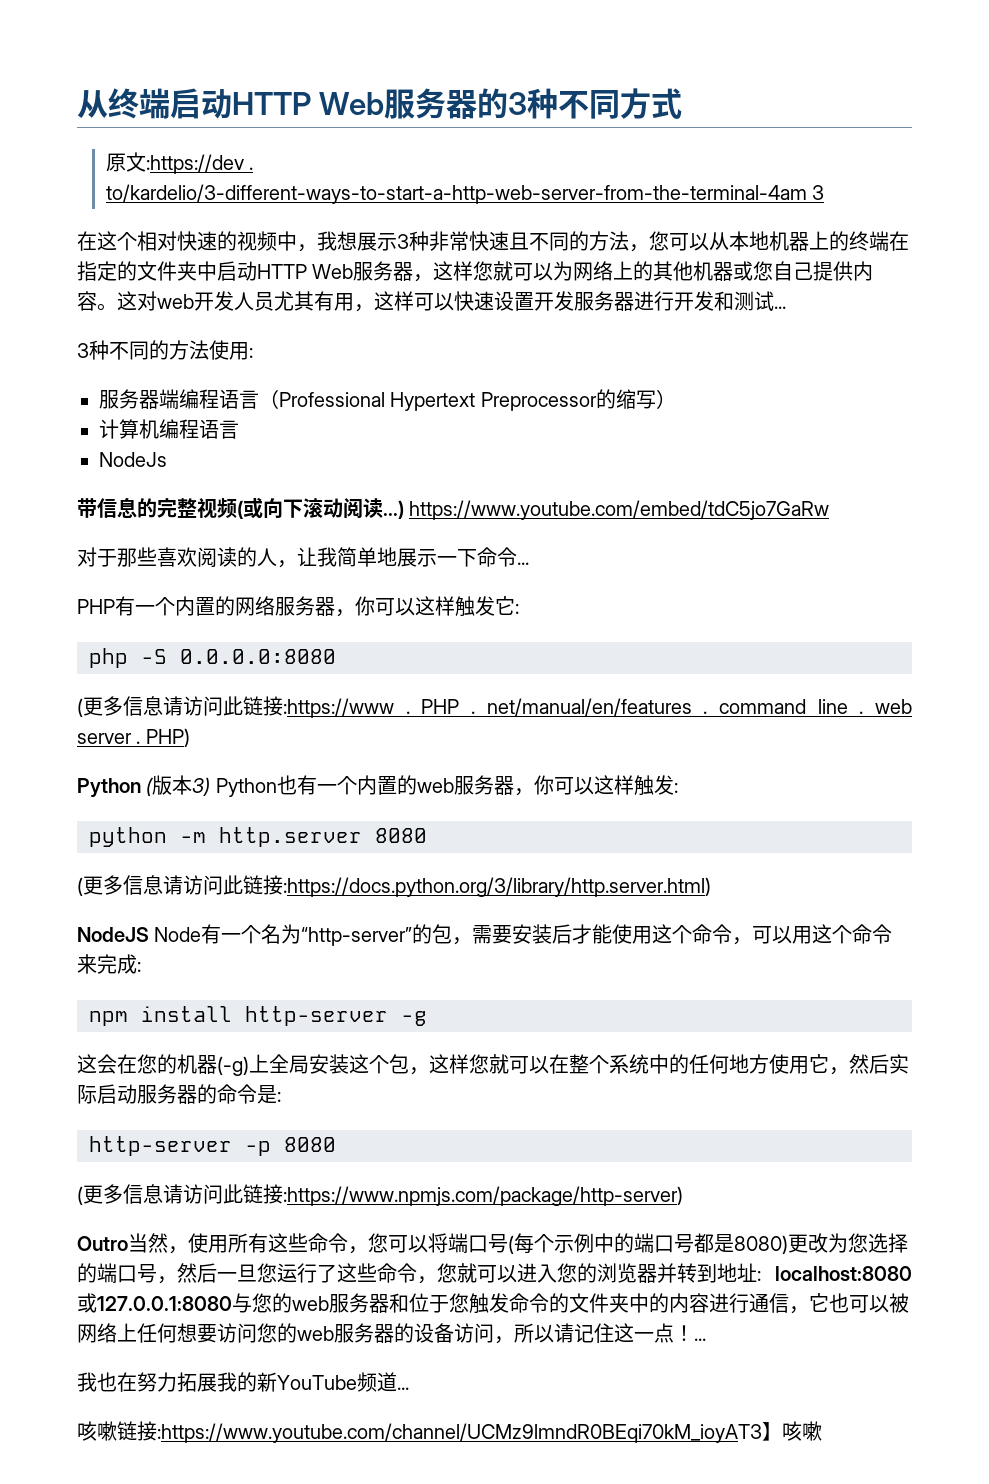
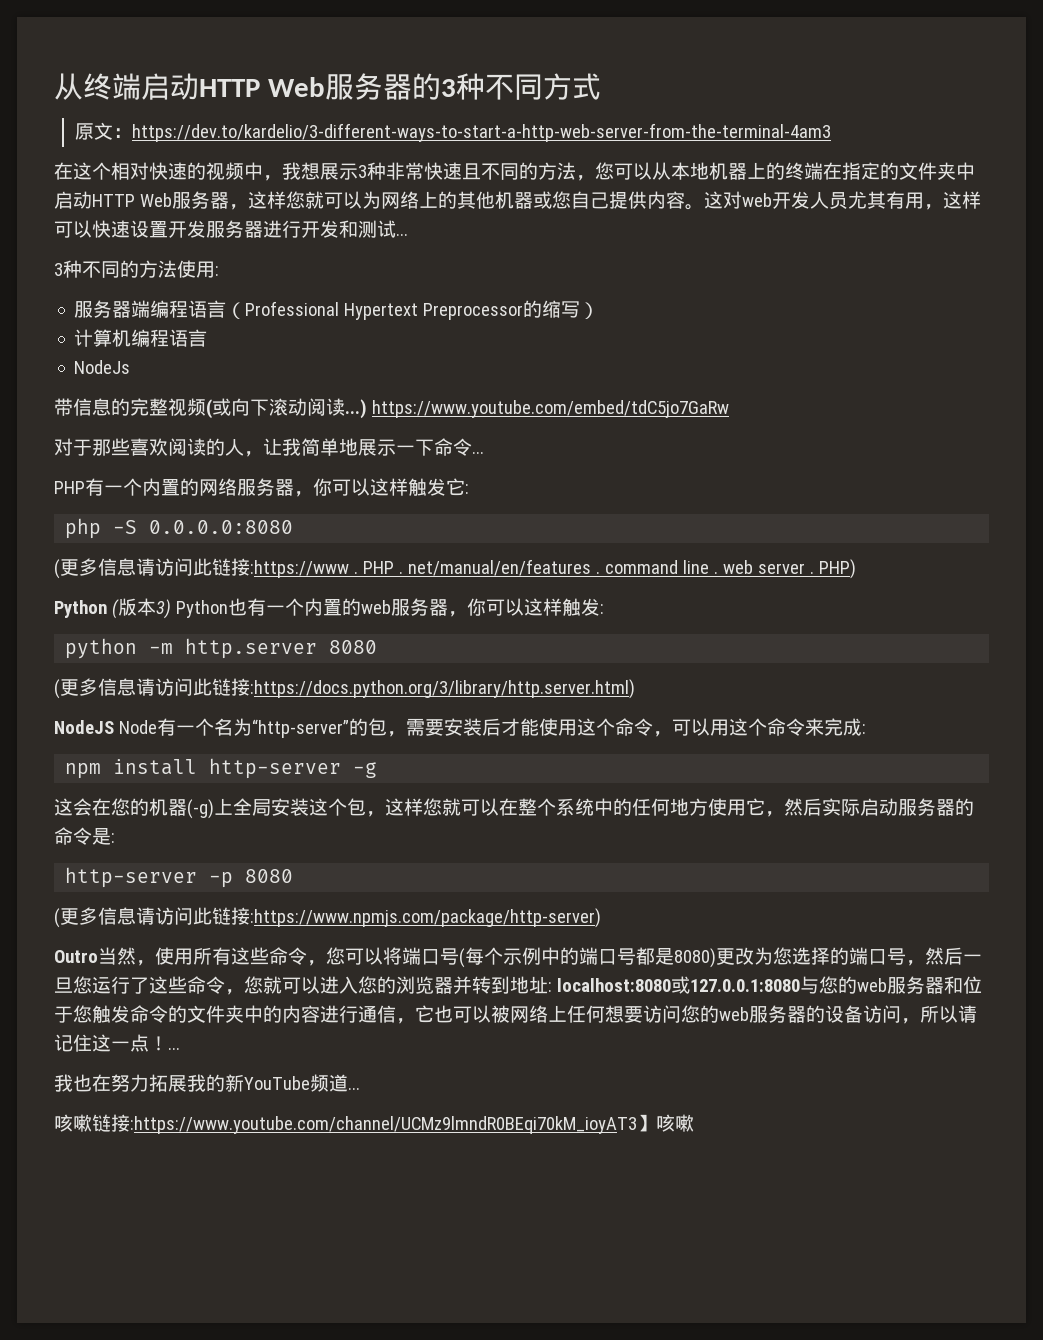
- 原文:https://dev . to/kardelio/3-different-ways-to-start-a-http-web-server-from-the-terminal-4am 3
+ 原文：https://dev.to/kardelio/3-different-ways-to-start-a-http-web-server-from-the-terminal-4am3

